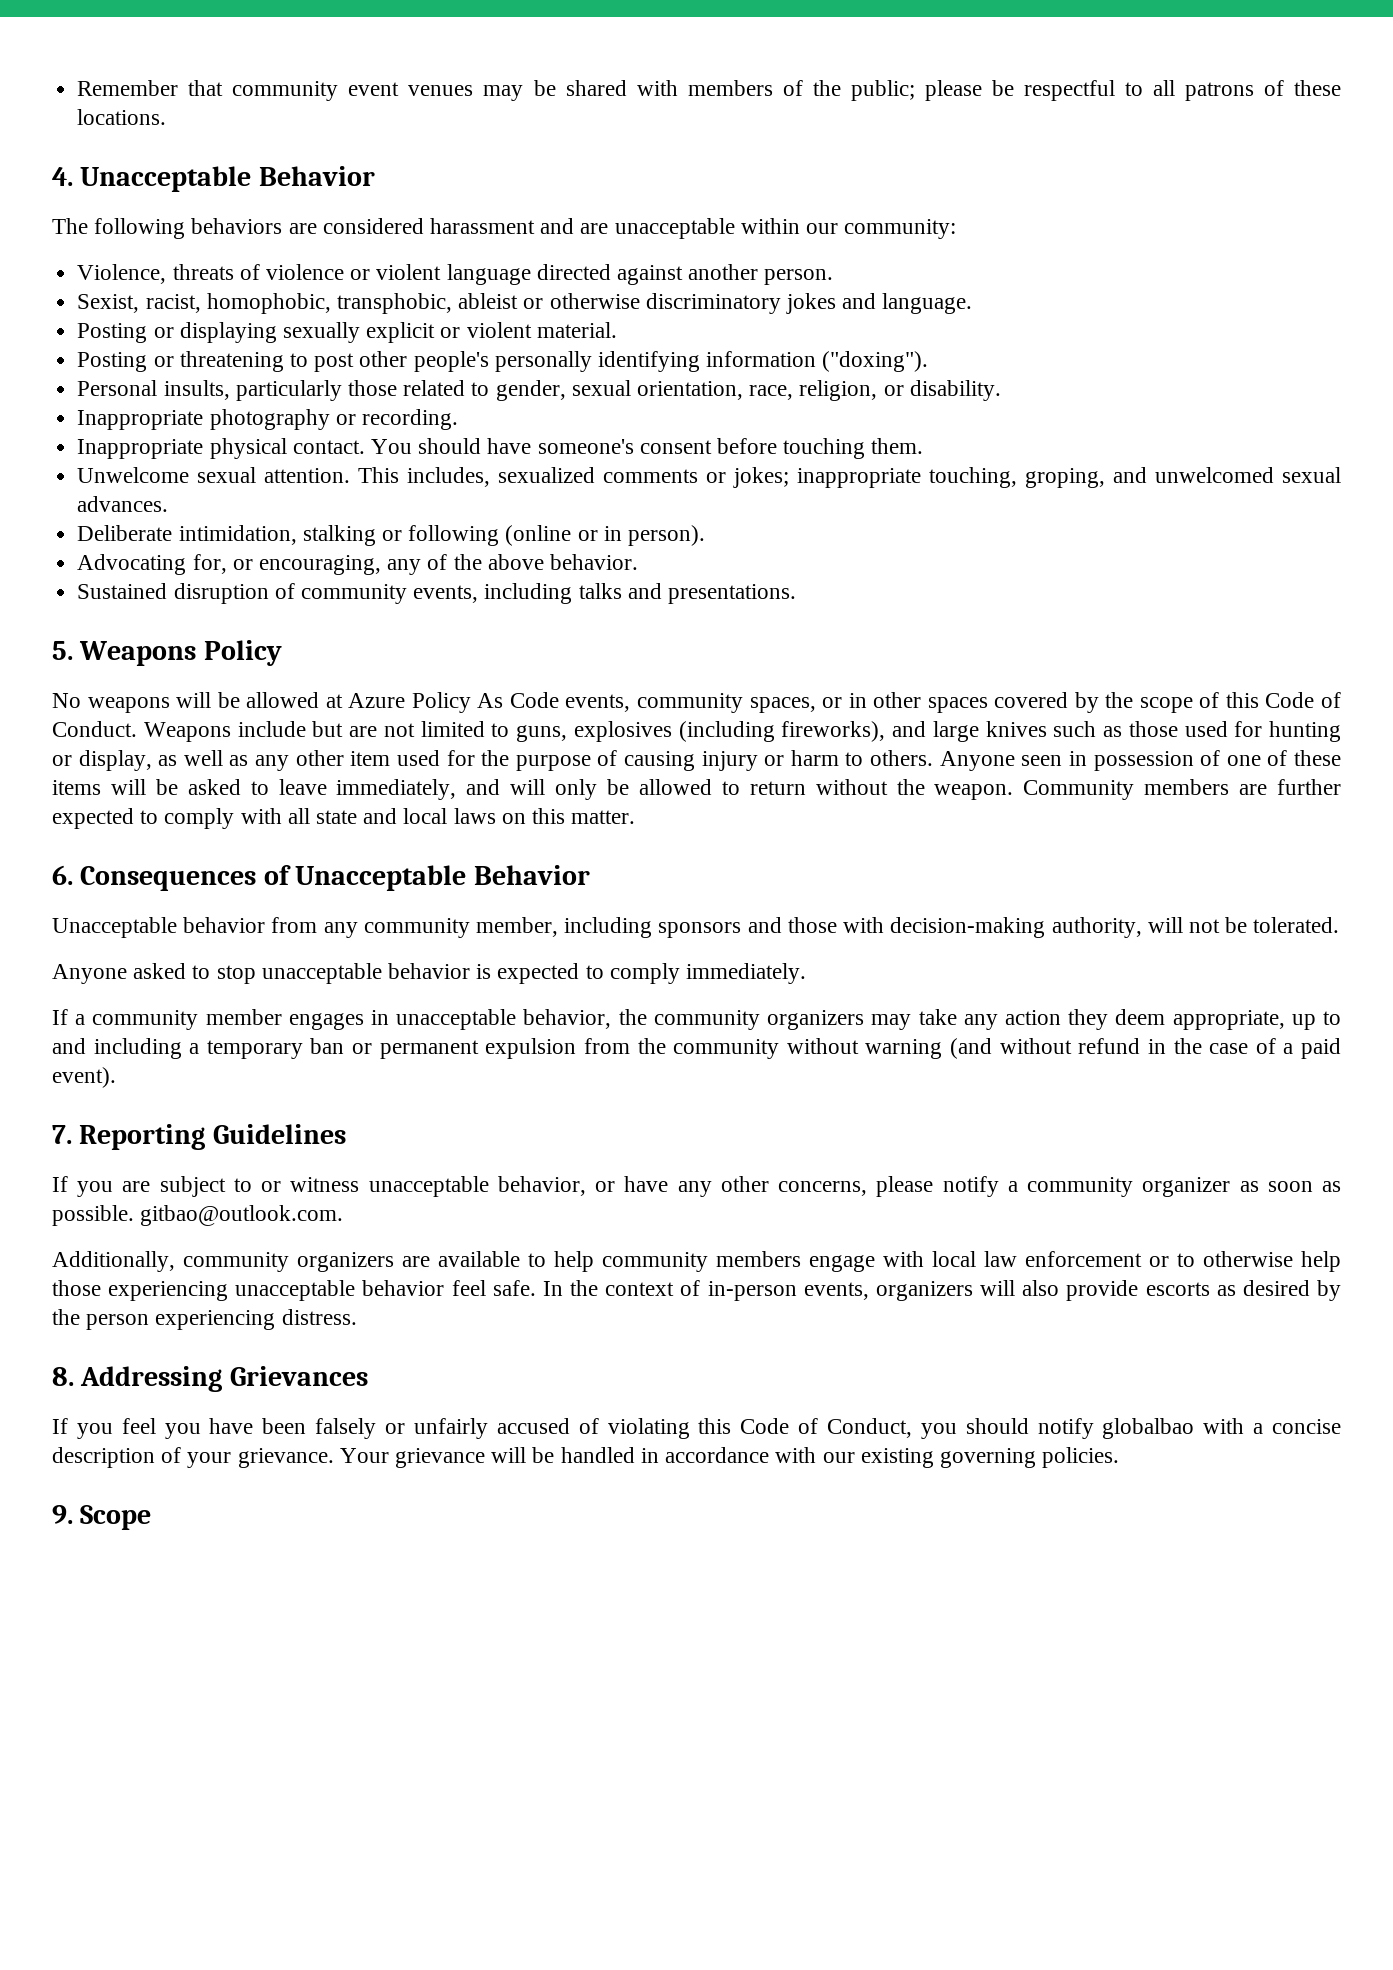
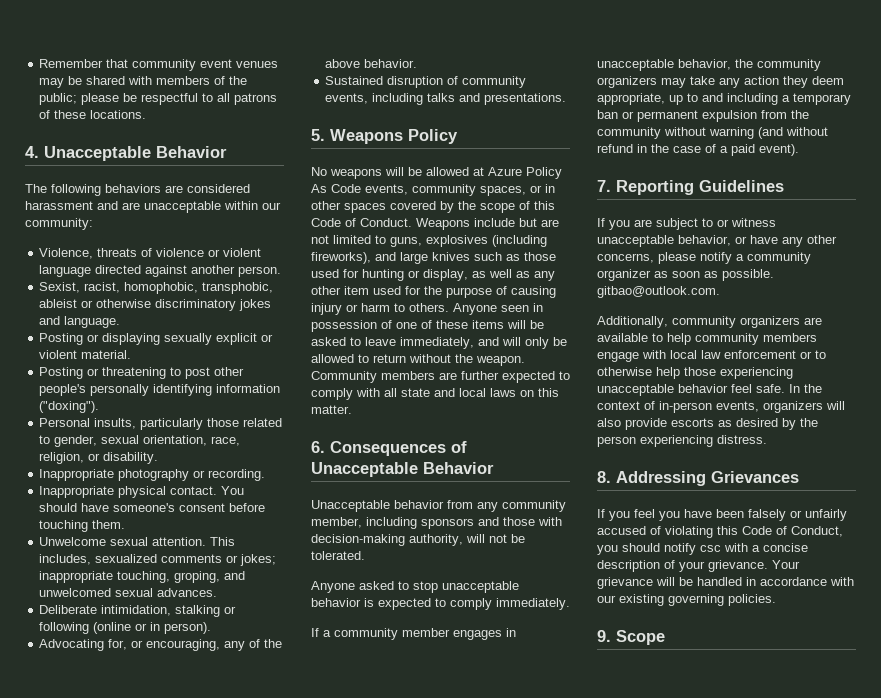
- If you feel you have been falsely or unfairly accused of violating this Code of Conduct, you should notify globalbao with a concise description of your grievance.
+ If you feel you have been falsely or unfairly accused of violating this Code of Conduct, you should notify csc with a concise description of your grievance.

